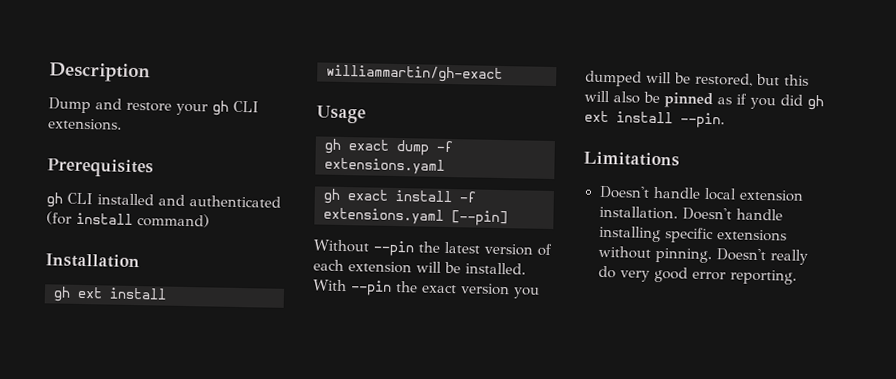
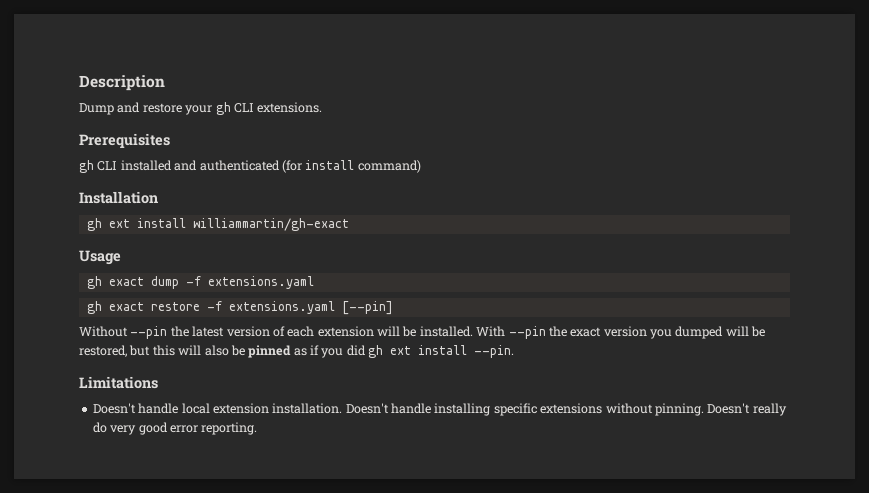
- gh exact install -f extensions.yaml [--pin]
+ gh exact restore -f extensions.yaml [--pin]

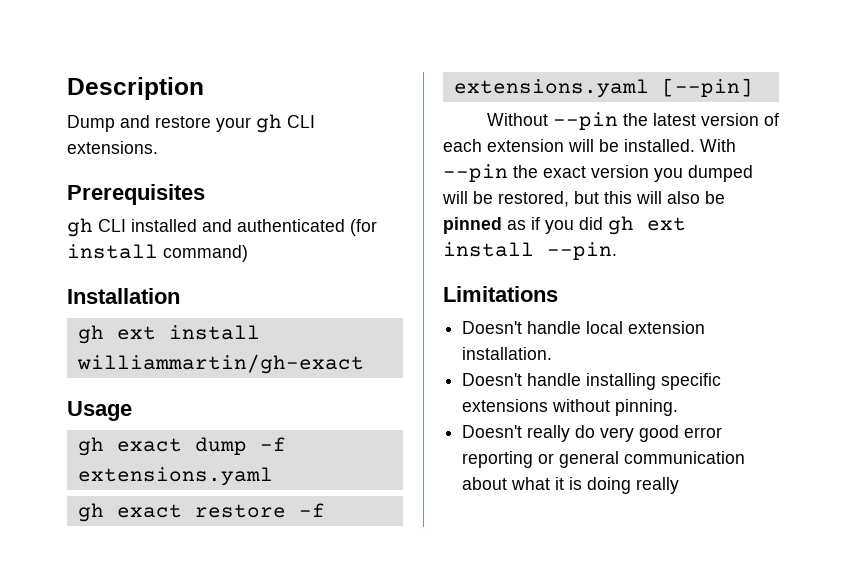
- Doesn't handle local extension installation. Doesn't handle installing specific extensions without pinning. Doesn't really do very good error reporting.
+ Doesn't handle local extension installation.
+ Doesn't handle installing specific extensions without pinning.
+ Doesn't really do very good error reporting or general communication about what it is doing really

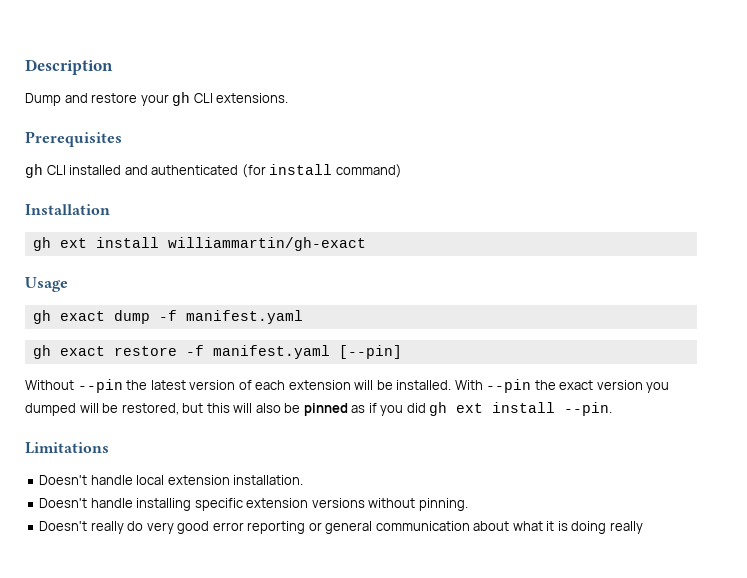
- gh exact dump -f extensions.yaml
+ gh exact dump -f manifest.yaml
- gh exact restore -f extensions.yaml [--pin]
+ gh exact restore -f manifest.yaml [--pin]
- Doesn't handle installing specific extensions without pinning.
+ Doesn't handle installing specific extension versions without pinning.

